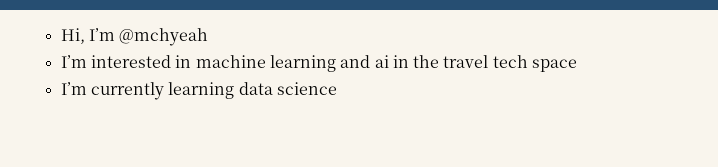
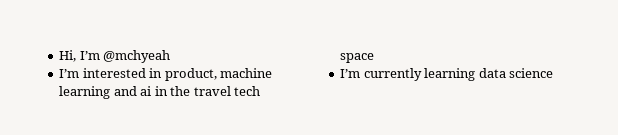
- I’m interested in machine learning and ai in the travel tech space
+ I’m interested in product, machine learning and ai in the travel tech space

